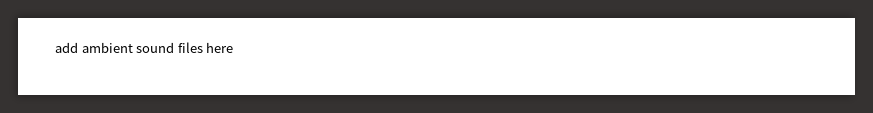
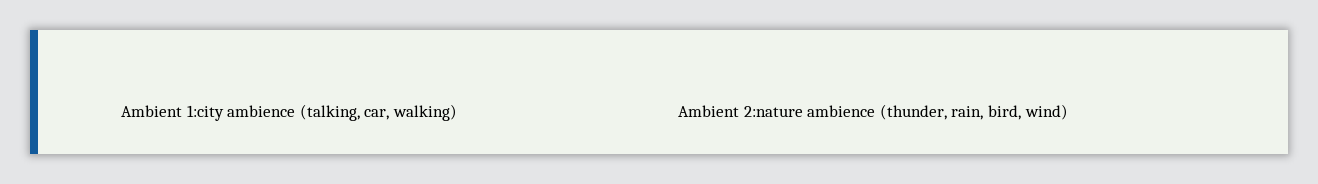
- add ambient sound files here
+ Ambient 1:city ambience (talking, car, walking)
+ Ambient 2:nature ambience (thunder, rain, bird, wind)

